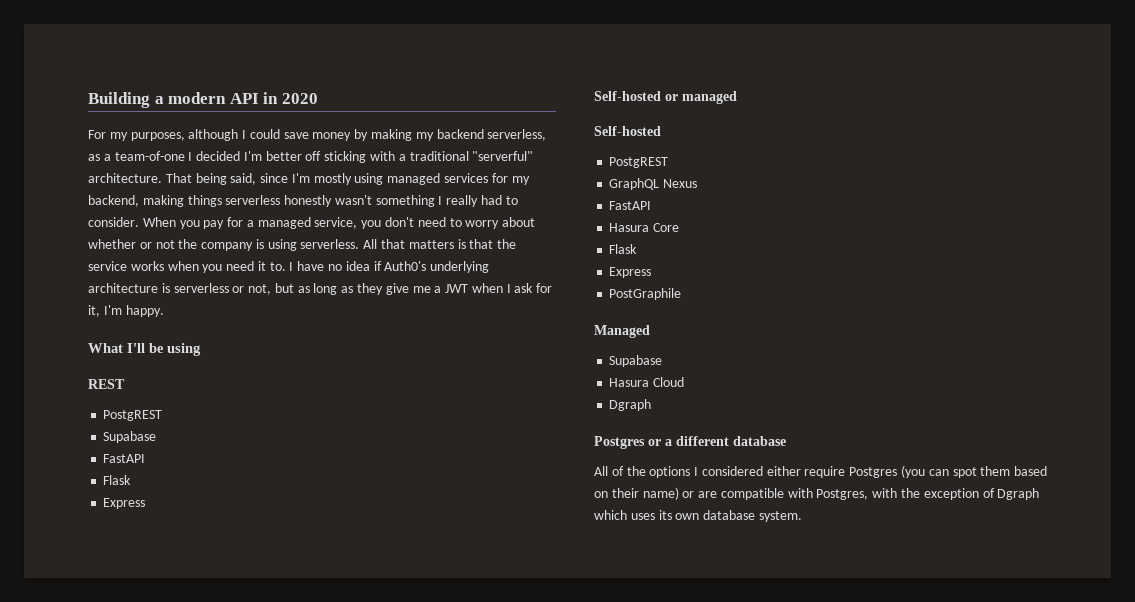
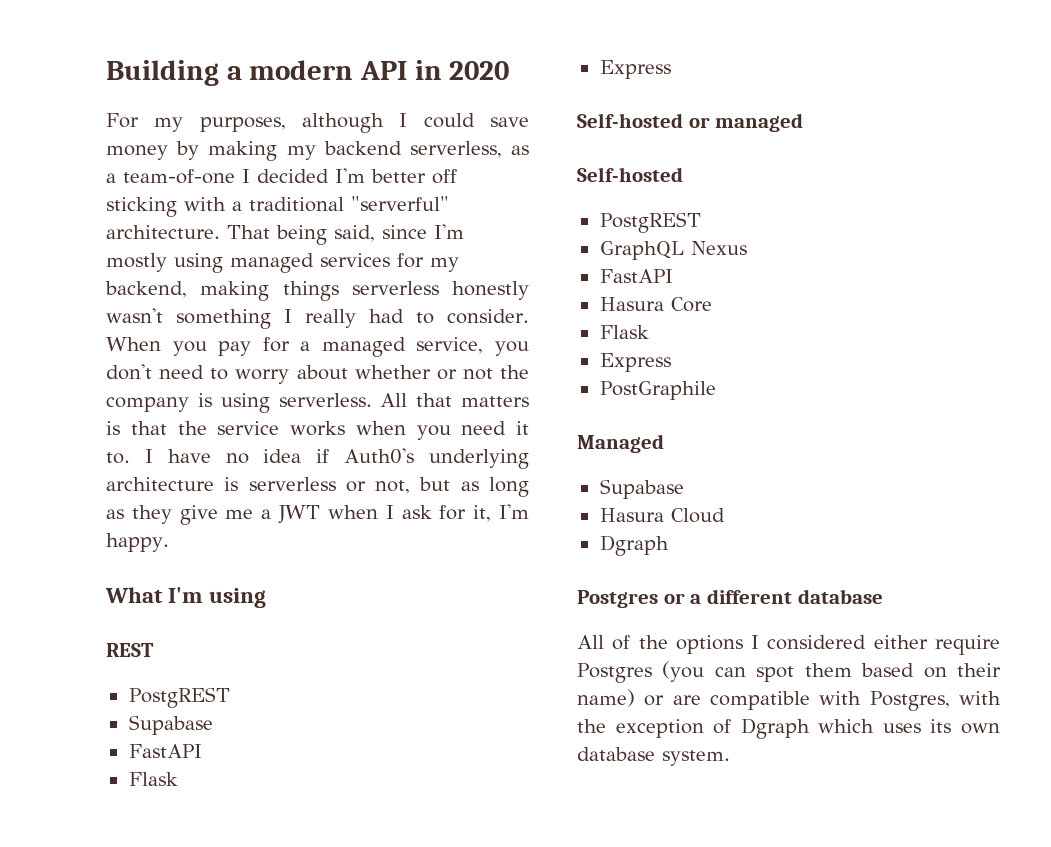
- What I'll be using
+ What I'm using

